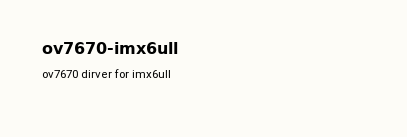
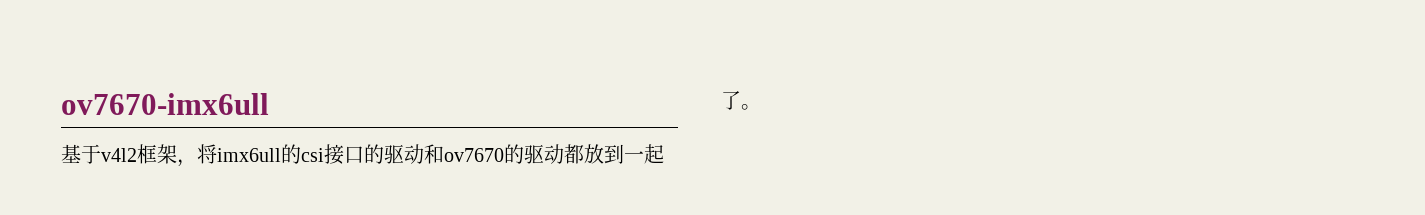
- ov7670 dirver for imx6ull
+ 基于v4l2框架，将imx6ull的csi接口的驱动和ov7670的驱动都放到一起了。

